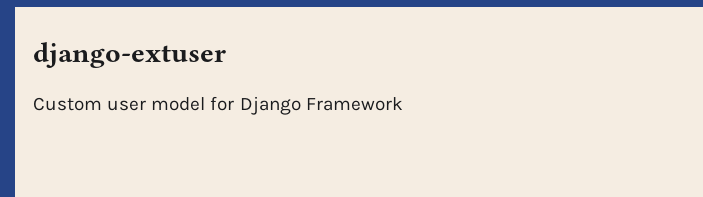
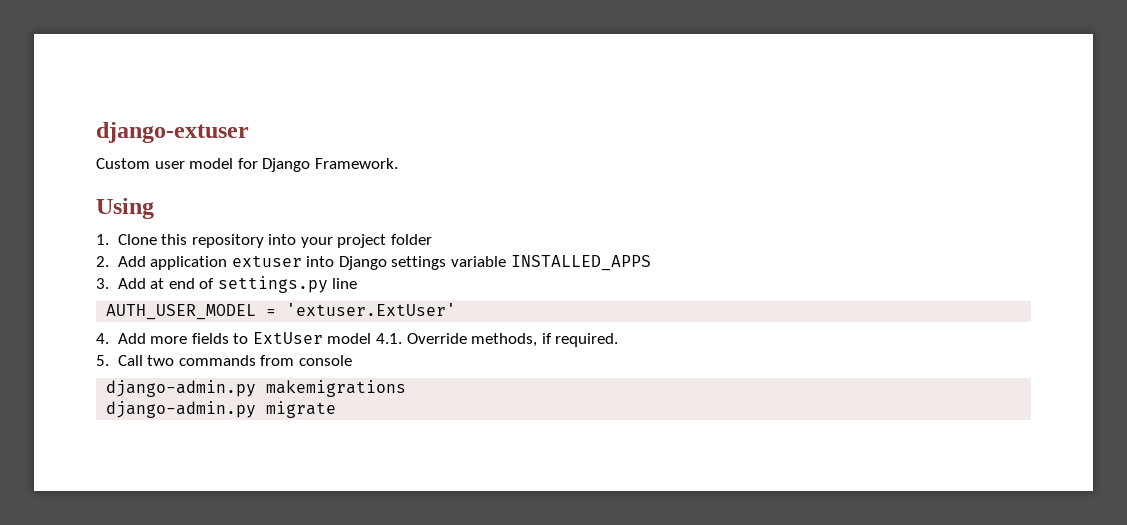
- Custom user model for Django Framework
+ Custom user model for Django Framework.
+ Using
+ 1. Clone this repository into your project folder
+ 2. Add application extuser into Django settings variable INSTALLED_APPS
+ 3. Add at end of settings.py line
+ AUTH_USER_MODEL = 'extuser.ExtUser'
+ 4. Add more fields to ExtUser model 4.1. Override methods, if required.
+ 5. Call two commands from console
+ django-admin.py makemigrations
+ django-admin.py migrate

